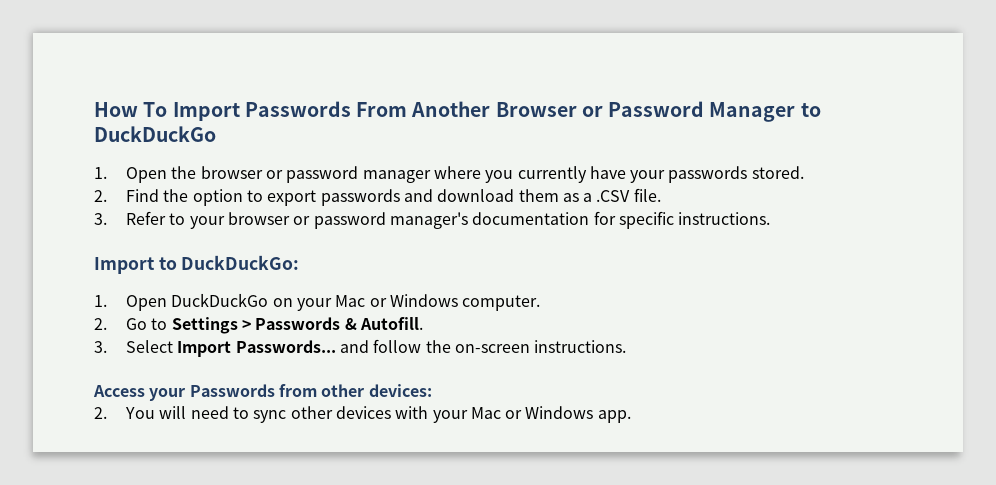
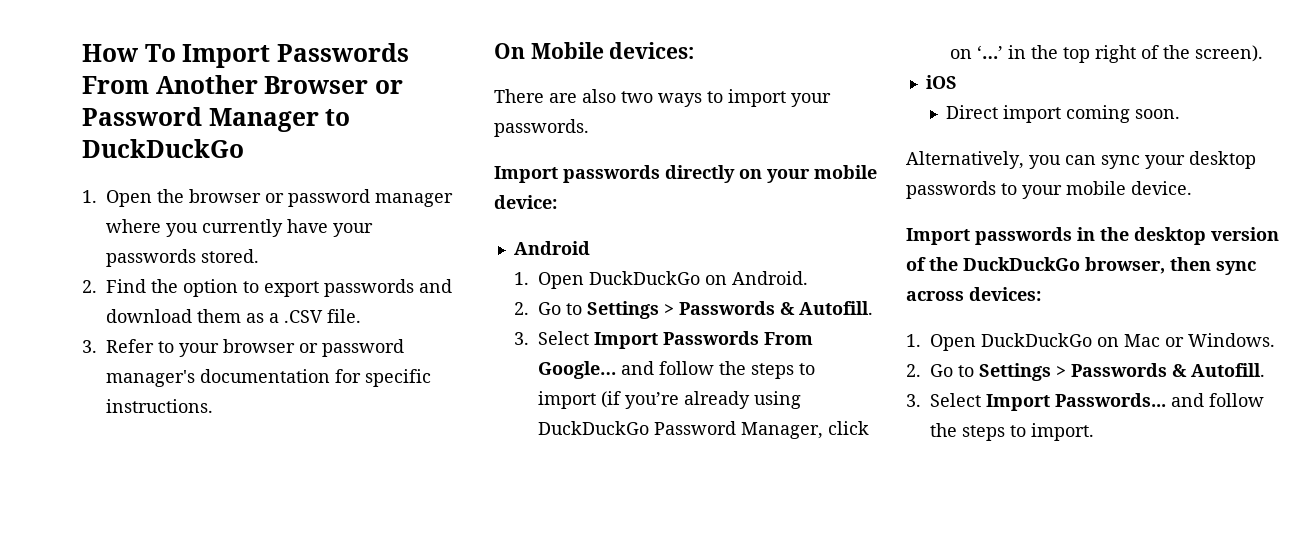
- Import to DuckDuckGo:
- 1. Open DuckDuckGo on your Mac or Windows computer.
+ On Mobile devices:
+ There are also two ways to import your passwords.
+ Import passwords directly on your mobile device:
+ Android
+ 1. Open DuckDuckGo on Android.
+ 2. Go to Settings > Passwords & Autofill.
+ 3. Select Import Passwords From Google… and follow the steps to import (if you’re already using DuckDuckGo Password Manager, click on ‘…’ in the top right of the screen).
+ iOS
+ Direct import coming soon.
+ Alternatively, you can sync your desktop passwords to your mobile device.
+ Import passwords in the desktop version of the DuckDuckGo browser, then sync across devices:
+ 1. Open DuckDuckGo on Mac or Windows.
- 3. Select Import Passwords... and follow the on-screen instructions.
- Access your Passwords from other devices:
- 2. You will need to sync other devices with your Mac or Windows app.
+ 3. Select Import Passwords... and follow the steps to import.

